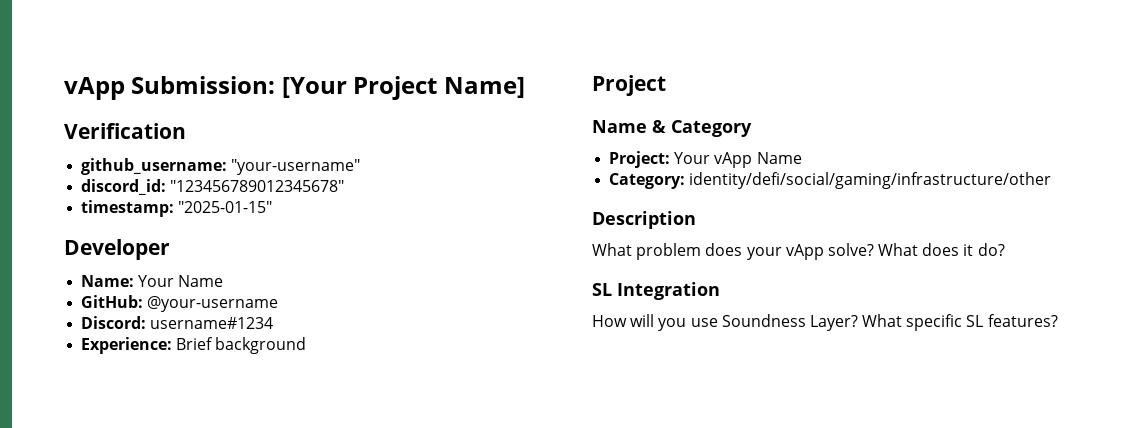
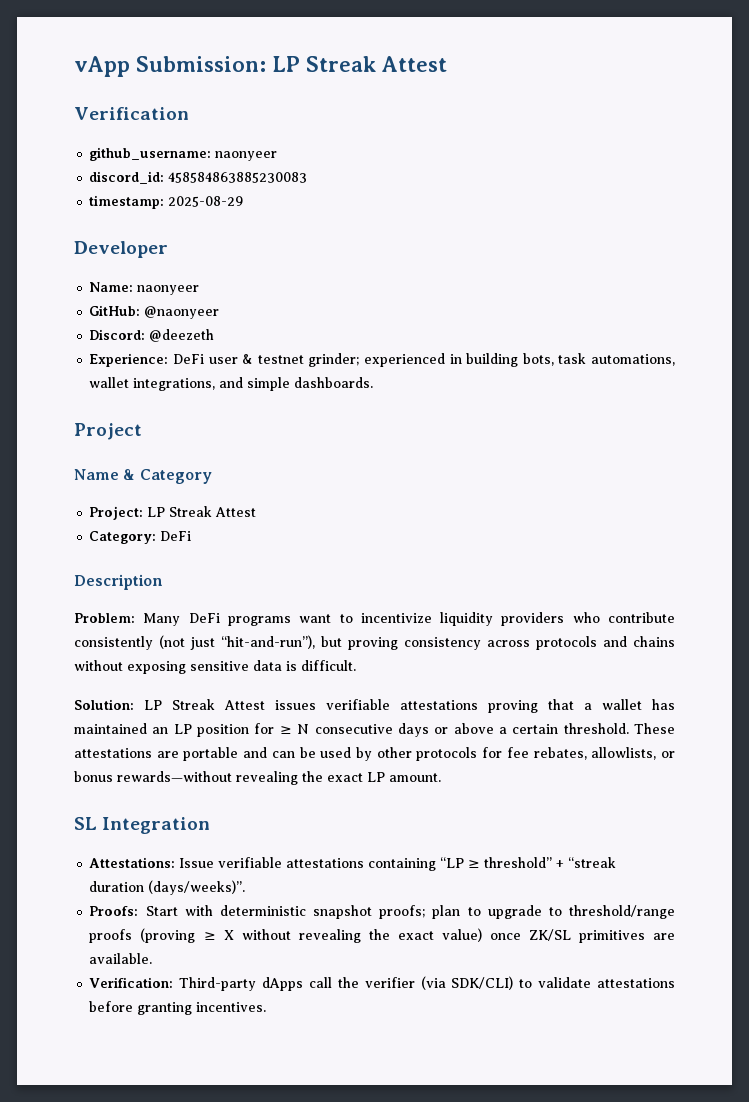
- vApp Submission: [Your Project Name]
+ vApp Submission: LP Streak Attest
- github_username: "your-username"
+ github_username: naonyeer
- discord_id: "123456789012345678"
+ discord_id: 458584863885230083
- timestamp: "2025-01-15"
+ timestamp: 2025-08-29
- Name: Your Name
+ Name: naonyeer
- GitHub: @your-username
+ GitHub: @naonyeer
- Discord: username#1234
+ Discord: @deezeth
- Experience: Brief background
+ Experience: DeFi user & testnet grinder; experienced in building bots, task automations, wallet integrations, and simple dashboards.
- Project: Your vApp Name
+ Project: LP Streak Attest
- Category: identity/defi/social/gaming/infrastructure/other
+ Category: DeFi
- What problem does your vApp solve? What does it do?
+ Problem: Many DeFi programs want to incentivize liquidity providers who contribute consistently (not just “hit-and-run”), but proving consistency across protocols and chains without exposing sensitive data is difficult.
+ Solution: LP Streak Attest issues verifiable attestations proving that a wallet has maintained an LP position for ≥ N consecutive days or above a certain threshold. These attestations are portable and can be used by other protocols for fee rebates, allowlists, or bonus rewards—without revealing the exact LP amount.
  SL Integration
- How will you use Soundness Layer? What specific SL features?
+ Attestations: Issue verifiable attestations containing “LP ≥ threshold” + “streak duration (days/weeks)”.
+ Proofs: Start with deterministic snapshot proofs; plan to upgrade to threshold/range proofs (proving ≥ X without revealing the exact value) once ZK/SL primitives are available.
+ Verification: Third-party dApps call the verifier (via SDK/CLI) to validate attestations before granting incentives.

